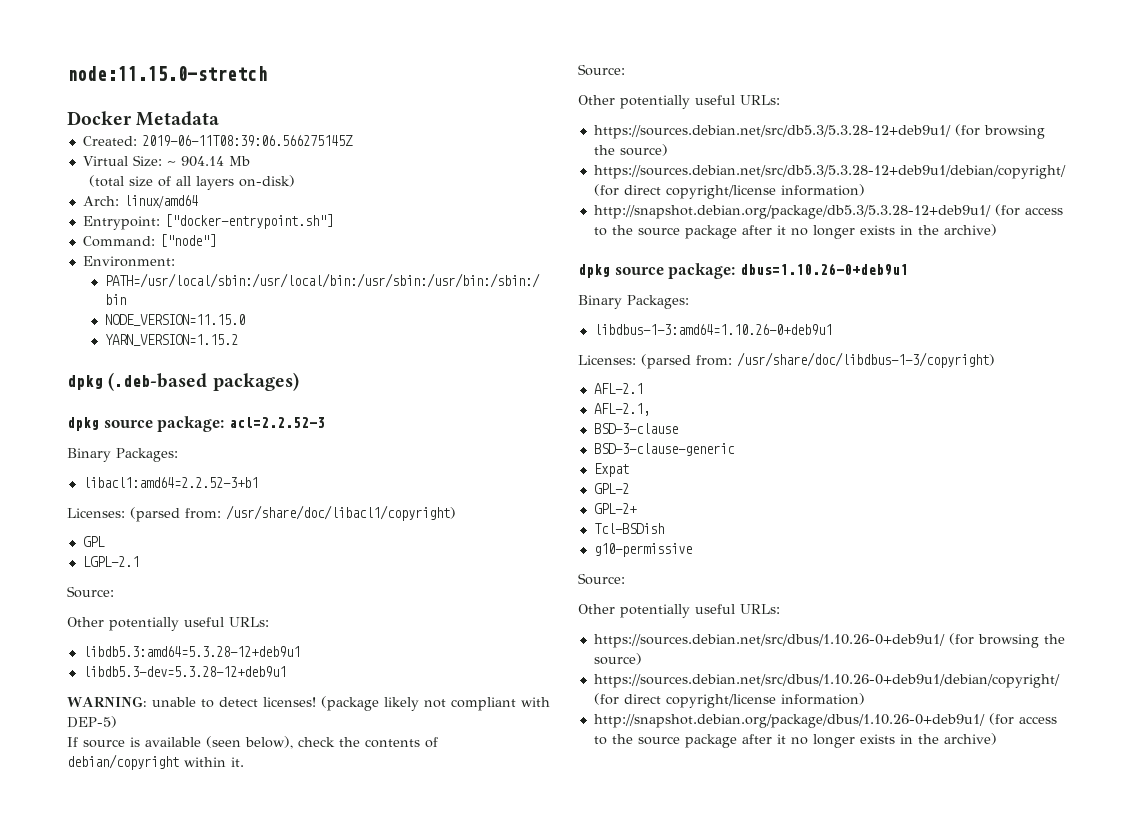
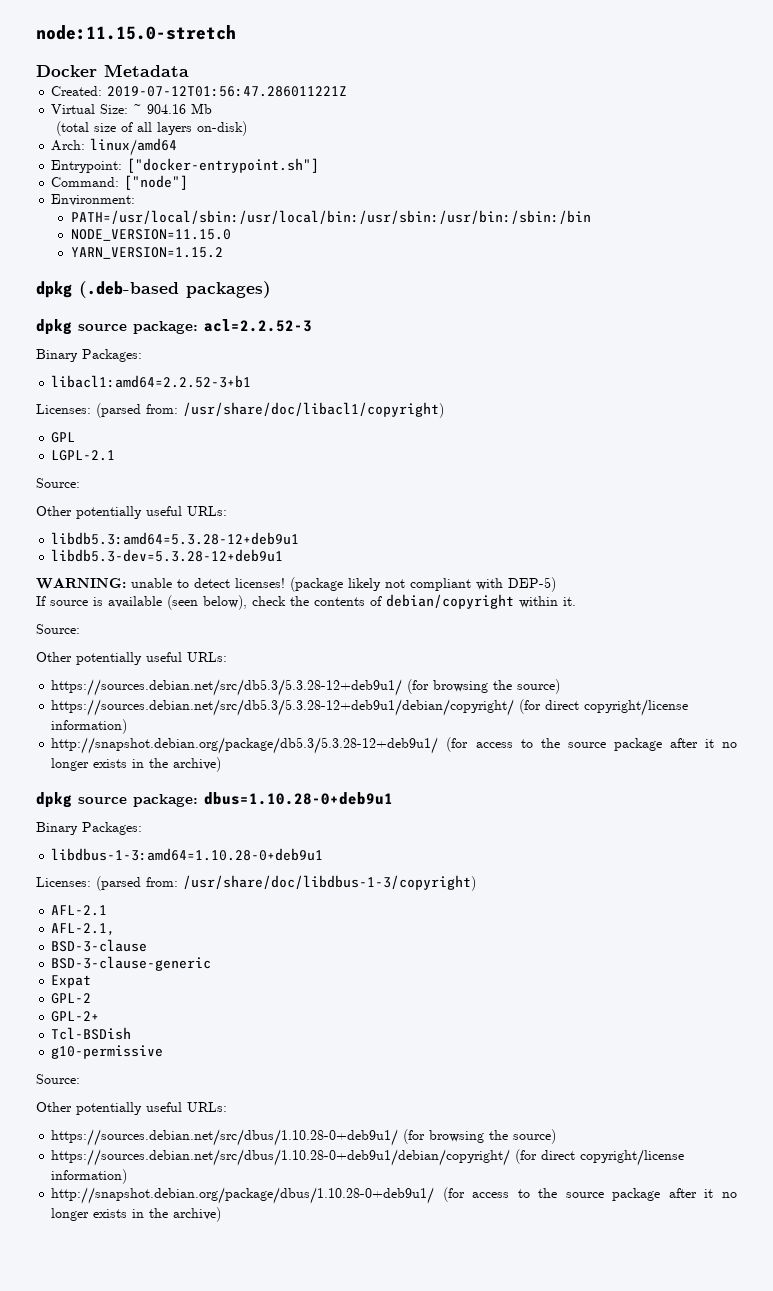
- Created: 2019-06-11T08:39:06.566275145Z
+ Created: 2019-07-12T01:56:47.286011221Z
- Virtual Size: ~ 904.14 Mb
+ Virtual Size: ~ 904.16 Mb
- dpkg source package: dbus=1.10.26-0+deb9u1
+ dpkg source package: dbus=1.10.28-0+deb9u1
  Binary Packages:
- libdbus-1-3:amd64=1.10.26-0+deb9u1
+ libdbus-1-3:amd64=1.10.28-0+deb9u1
- https://sources.debian.net/src/dbus/1.10.26-0+deb9u1/ (for browsing the source)
- https://sources.debian.net/src/dbus/1.10.26-0+deb9u1/debian/copyright/ (for direct copyright/license information)
- http://snapshot.debian.org/package/dbus/1.10.26-0+deb9u1/ (for access to the source package after it no longer exists in the archive)
+ https://sources.debian.net/src/dbus/1.10.28-0+deb9u1/ (for browsing the source)
+ https://sources.debian.net/src/dbus/1.10.28-0+deb9u1/debian/copyright/ (for direct copyright/license information)
+ http://snapshot.debian.org/package/dbus/1.10.28-0+deb9u1/ (for access to the source package after it no longer exists in the archive)

